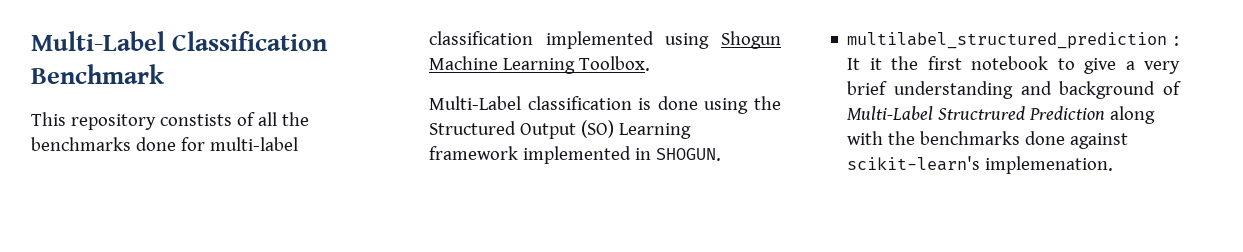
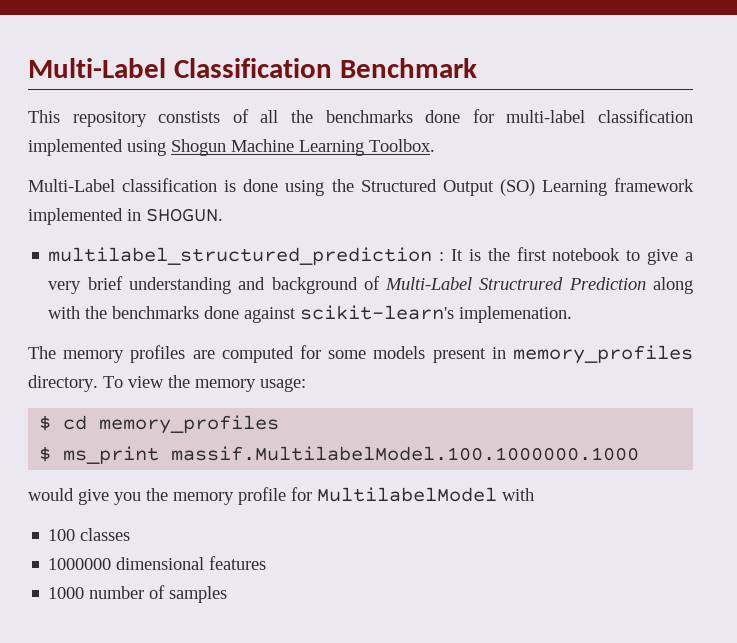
- multilabel_structured_prediction : It it the first notebook to give a very brief understanding and background of Multi-Label Structrured Prediction along with the benchmarks done against scikit-learn's implemenation.
+ multilabel_structured_prediction : It is the first notebook to give a very brief understanding and background of Multi-Label Structrured Prediction along with the benchmarks done against scikit-learn's implemenation.
+ The memory profiles are computed for some models present in memory_profiles directory. To view the memory usage:
+ $ cd memory_profiles
+ $ ms_print massif.MultilabelModel.100.1000000.1000
+ would give you the memory profile for MultilabelModel with
+ 100 classes
+ 1000000 dimensional features
+ 1000 number of samples

